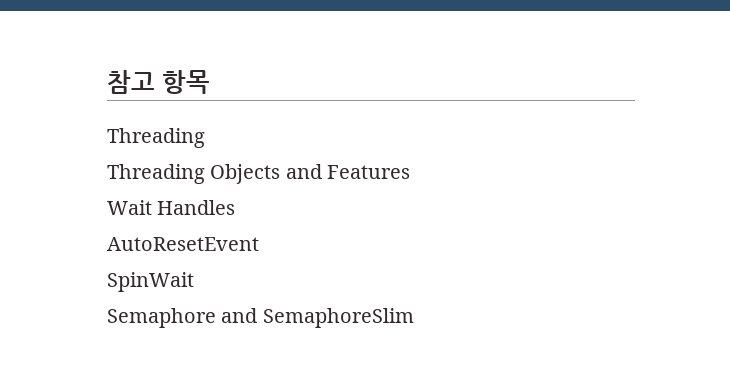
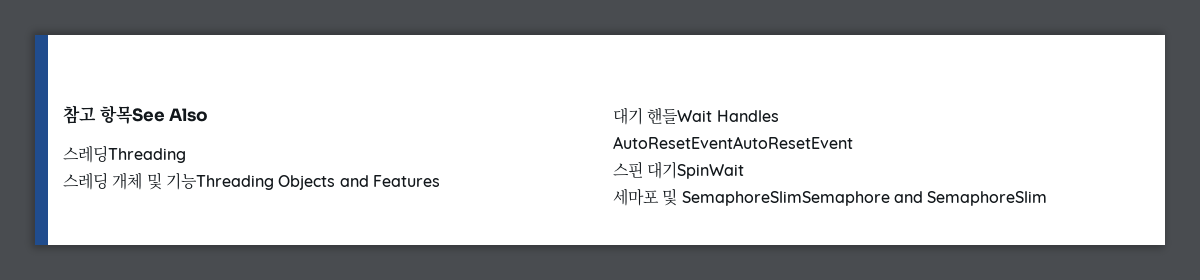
- 참고 항목
- Threading
- Threading Objects and Features
+ 참고 항목See Also
+ 스레딩Threading
+ 스레딩 개체 및 기능Threading Objects and Features
- Wait Handles
+ 대기 핸들Wait Handles
- AutoResetEvent
- SpinWait
- Semaphore and SemaphoreSlim
+ AutoResetEventAutoResetEvent
+ 스핀 대기SpinWait
+ 세마포 및 SemaphoreSlimSemaphore and SemaphoreSlim

